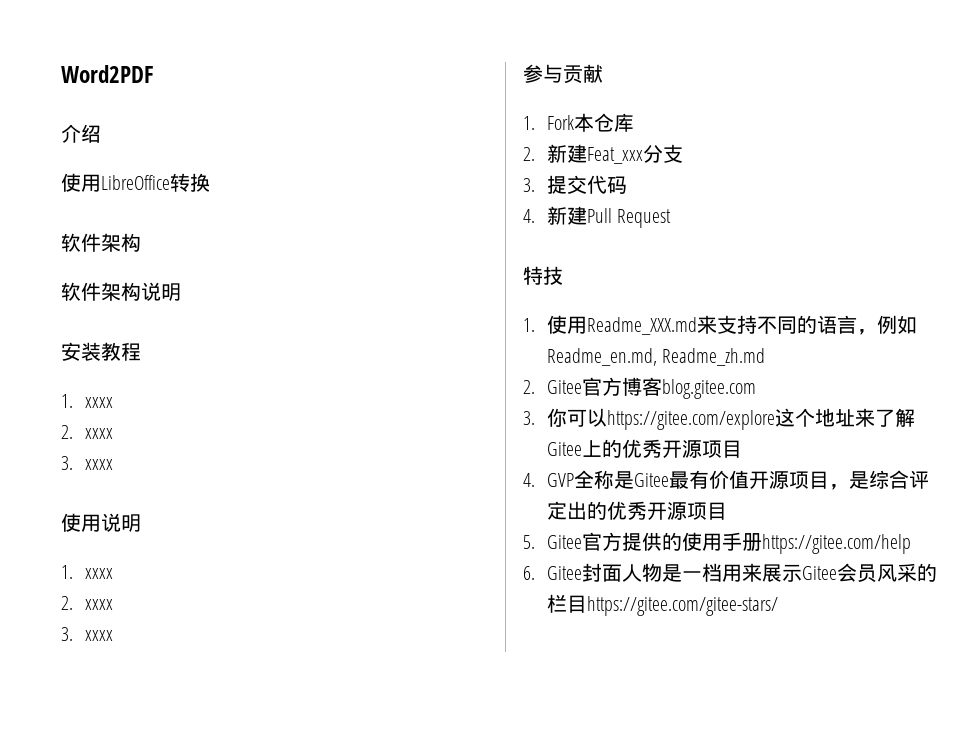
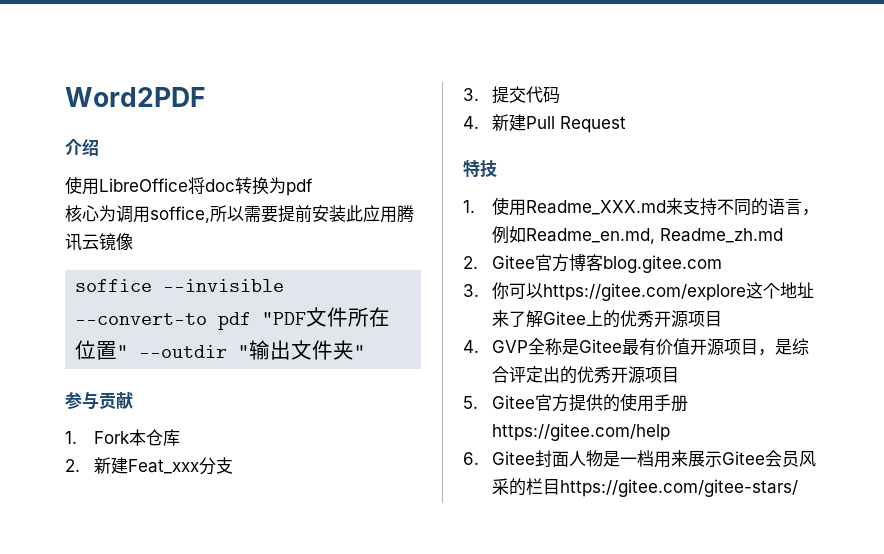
- 使用LibreOffice转换
- 软件架构
- 软件架构说明
- 安装教程
- 1. xxxx
- 2. xxxx
- 3. xxxx
- 使用说明
- 1. xxxx
- 2. xxxx
- 3. xxxx
+ 使用LibreOffice将doc转换为pdf
+ 核心为调用soffice,所以需要提前安装此应用腾讯云镜像
+ soffice --invisible --convert-to pdf "PDF文件所在位置" --outdir "输出文件夹"

